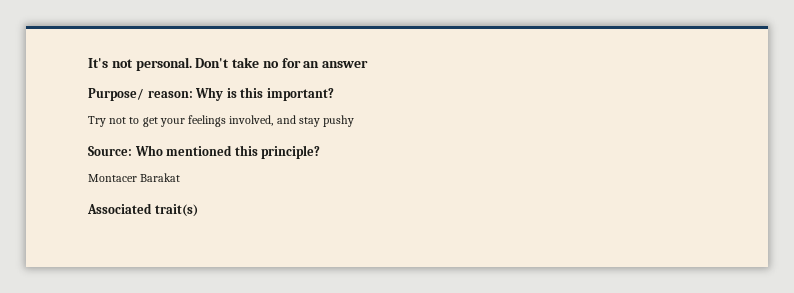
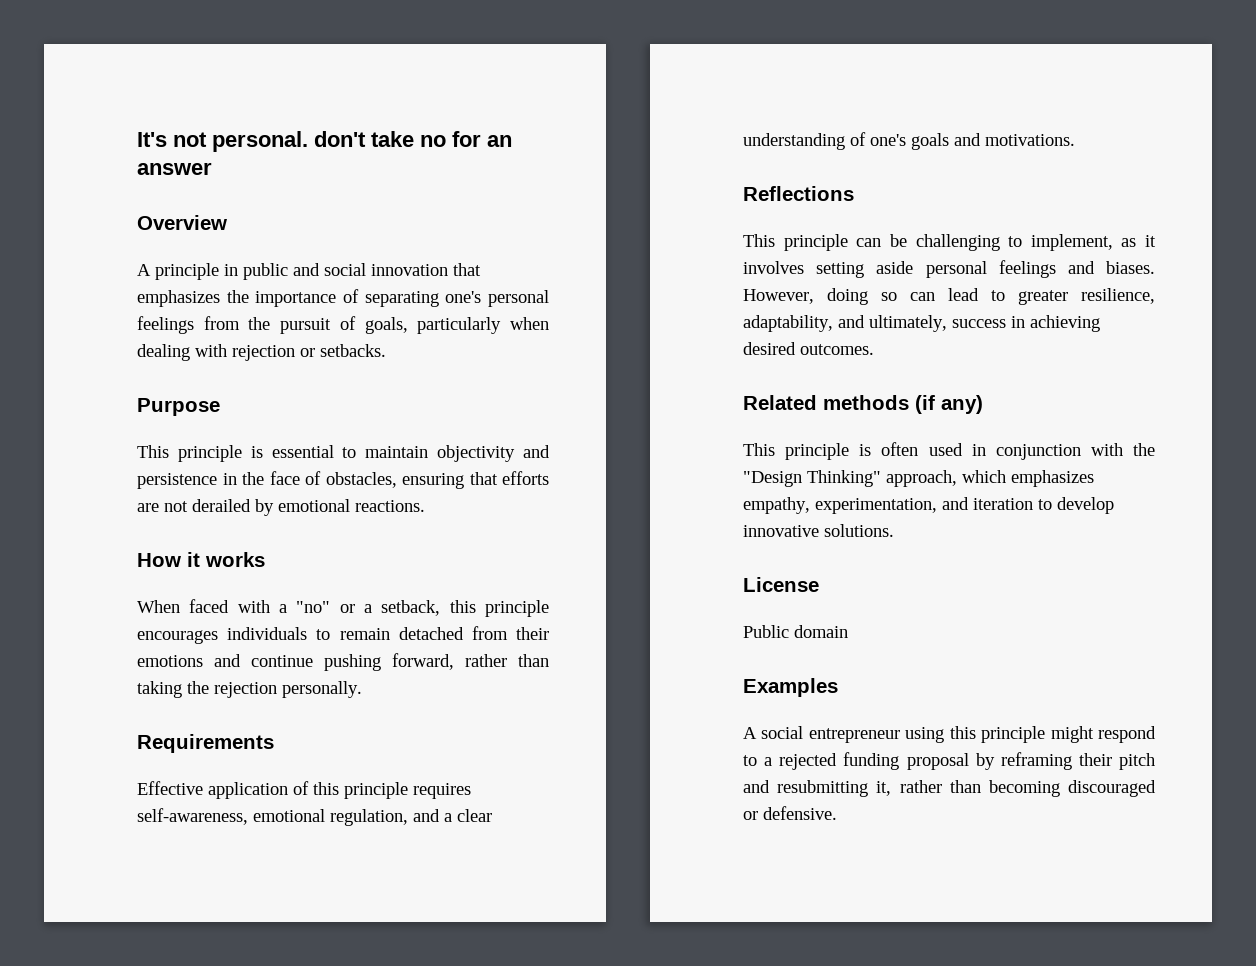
- It's not personal. Don't take no for an answer
+ It's not personal. don't take no for an answer
- Purpose/ reason: Why is this important?
- Try not to get your feelings involved, and stay pushy
- Source: Who mentioned this principle?
- Montacer Barakat
- Associated trait(s)
+ Overview
+ A principle in public and social innovation that emphasizes the importance of separating one's personal feelings from the pursuit of goals, particularly when dealing with rejection or setbacks.
+ Purpose
+ This principle is essential to maintain objectivity and persistence in the face of obstacles, ensuring that efforts are not derailed by emotional reactions.
+ How it works
+ When faced with a "no" or a setback, this principle encourages individuals to remain detached from their emotions and continue pushing forward, rather than taking the rejection personally.
+ Requirements
+ Effective application of this principle requires self-awareness, emotional regulation, and a clear understanding of one's goals and motivations.
+ Reflections
+ This principle can be challenging to implement, as it involves setting aside personal feelings and biases. However, doing so can lead to greater resilience, adaptability, and ultimately, success in achieving desired outcomes.
+ Related methods (if any)
+ This principle is often used in conjunction with the "Design Thinking" approach, which emphasizes empathy, experimentation, and iteration to develop innovative solutions.
+ License
+ Public domain
+ Examples
+ A social entrepreneur using this principle might respond to a rejected funding proposal by reframing their pitch and resubmitting it, rather than becoming discouraged or defensive.

